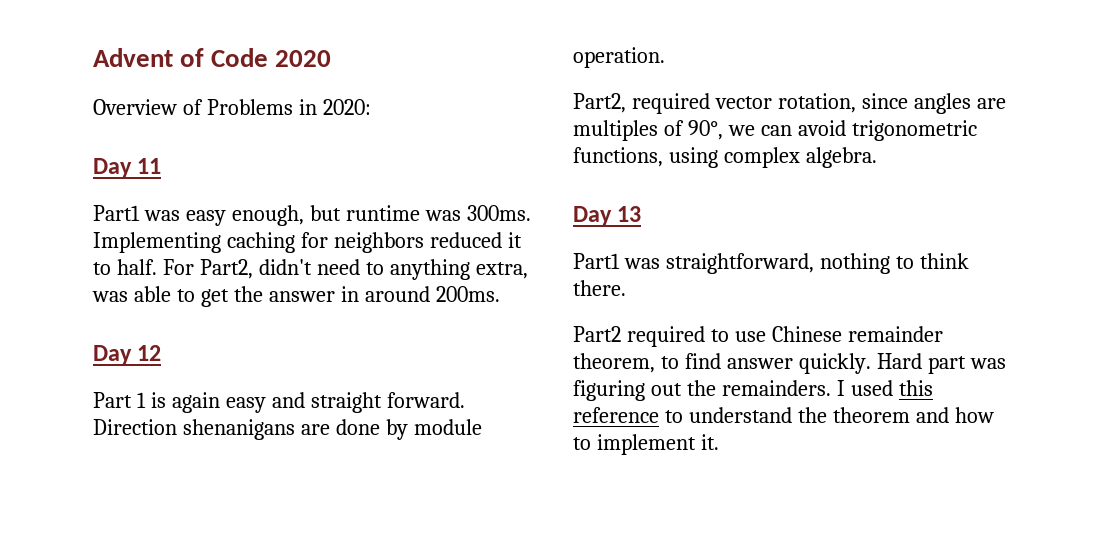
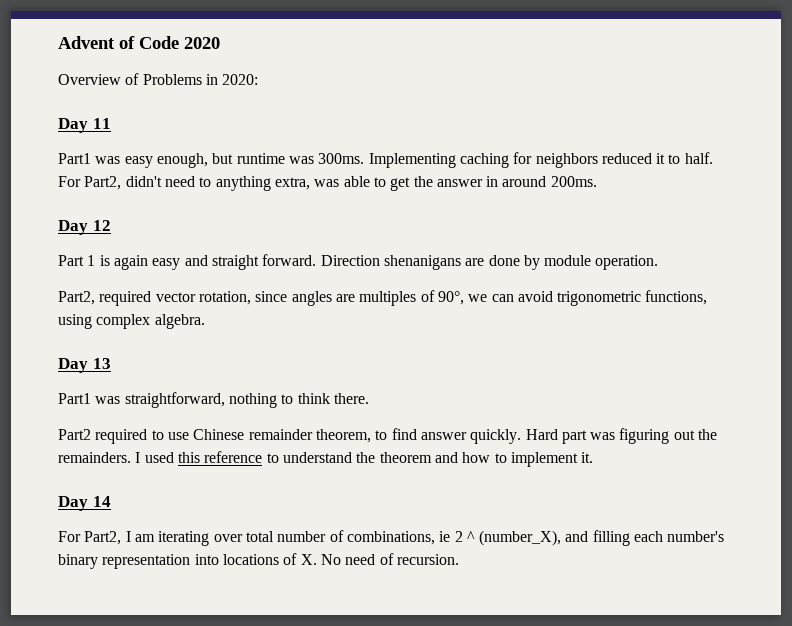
+ Day 14
+ For Part2, I am iterating over total number of combinations, ie 2 ^ (number_X), and filling each number's binary representation into locations of X. No need of recursion.

